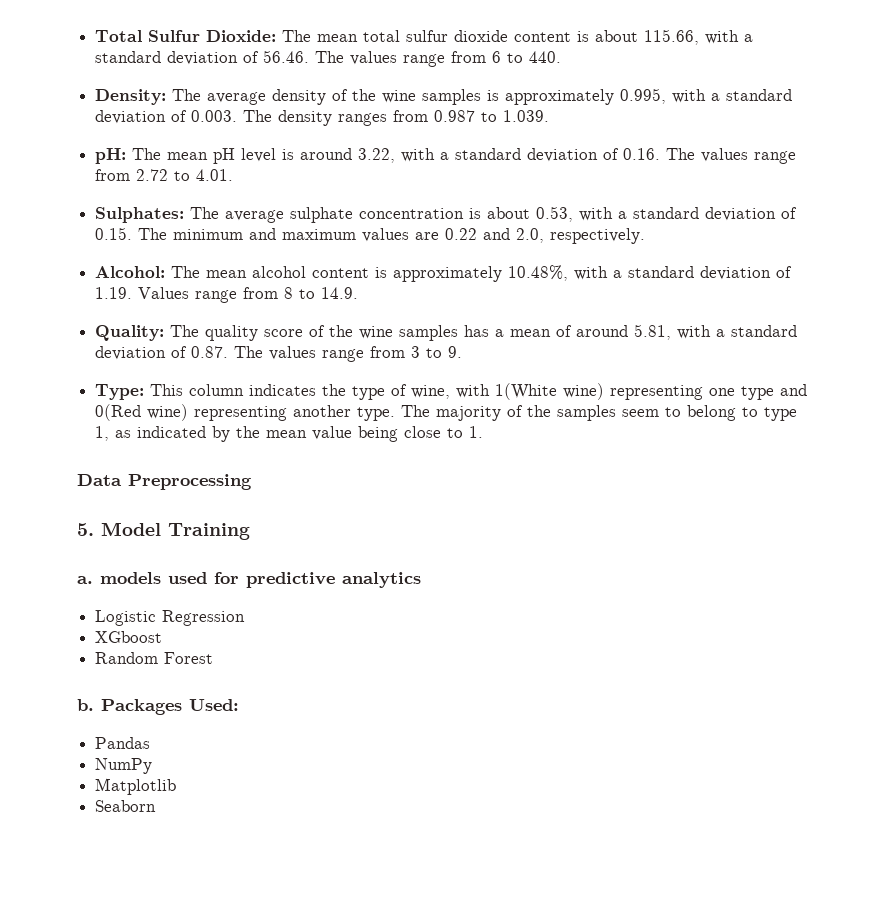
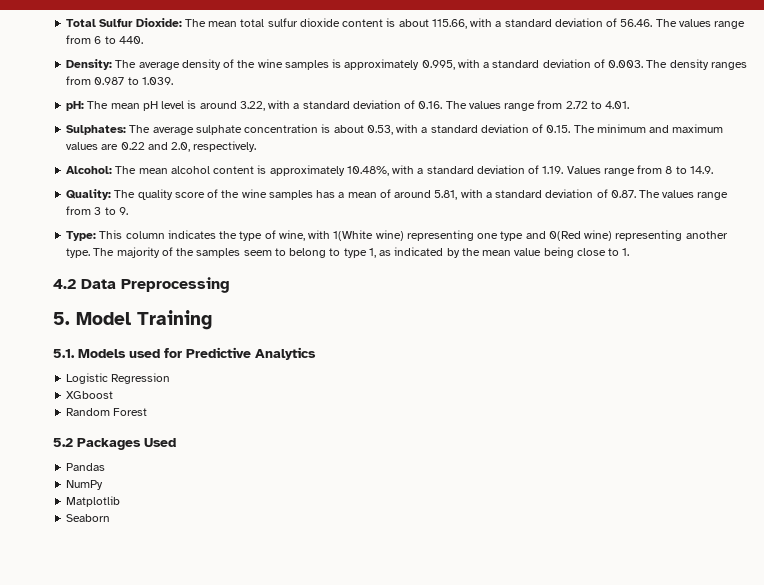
- Data Preprocessing
+ 4.2 Data Preprocessing
- a. models used for predictive analytics
+ 5.1. Models used for Predictive Analytics
- b. Packages Used:
+ 5.2 Packages Used

